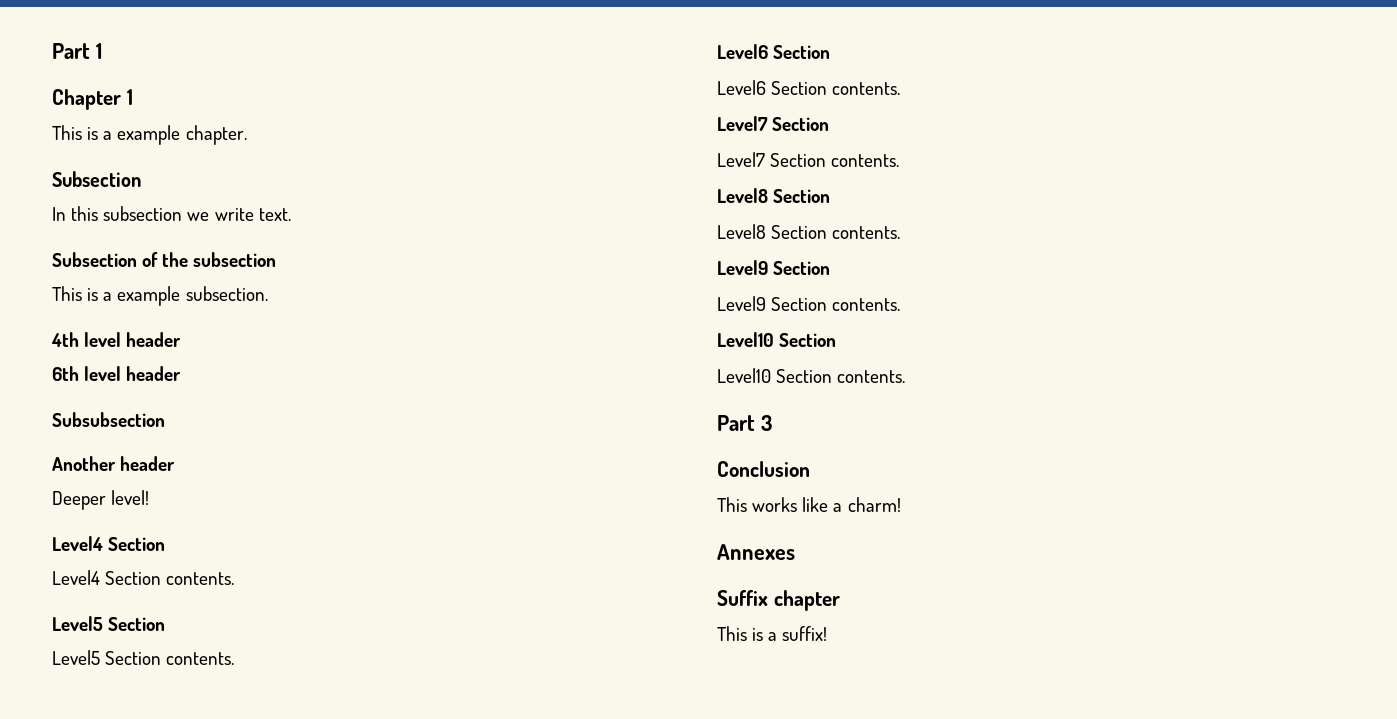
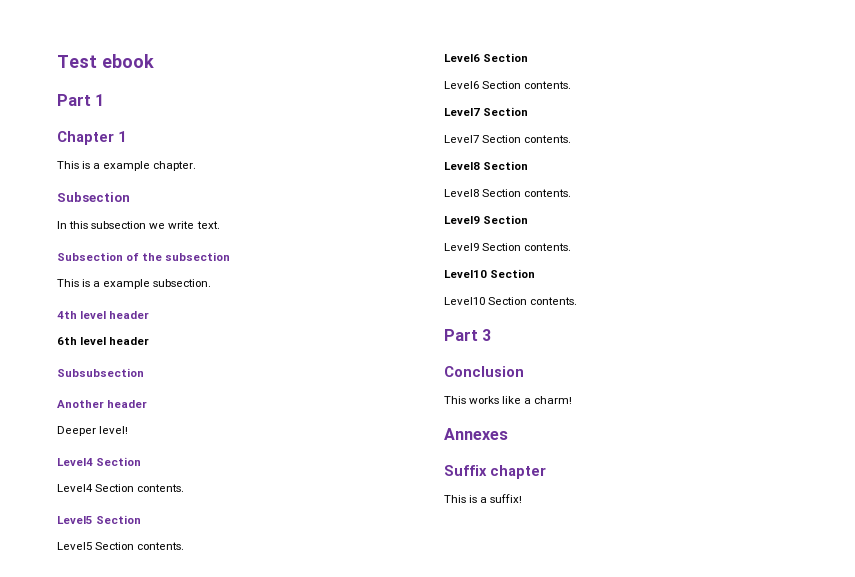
+ Test ebook

